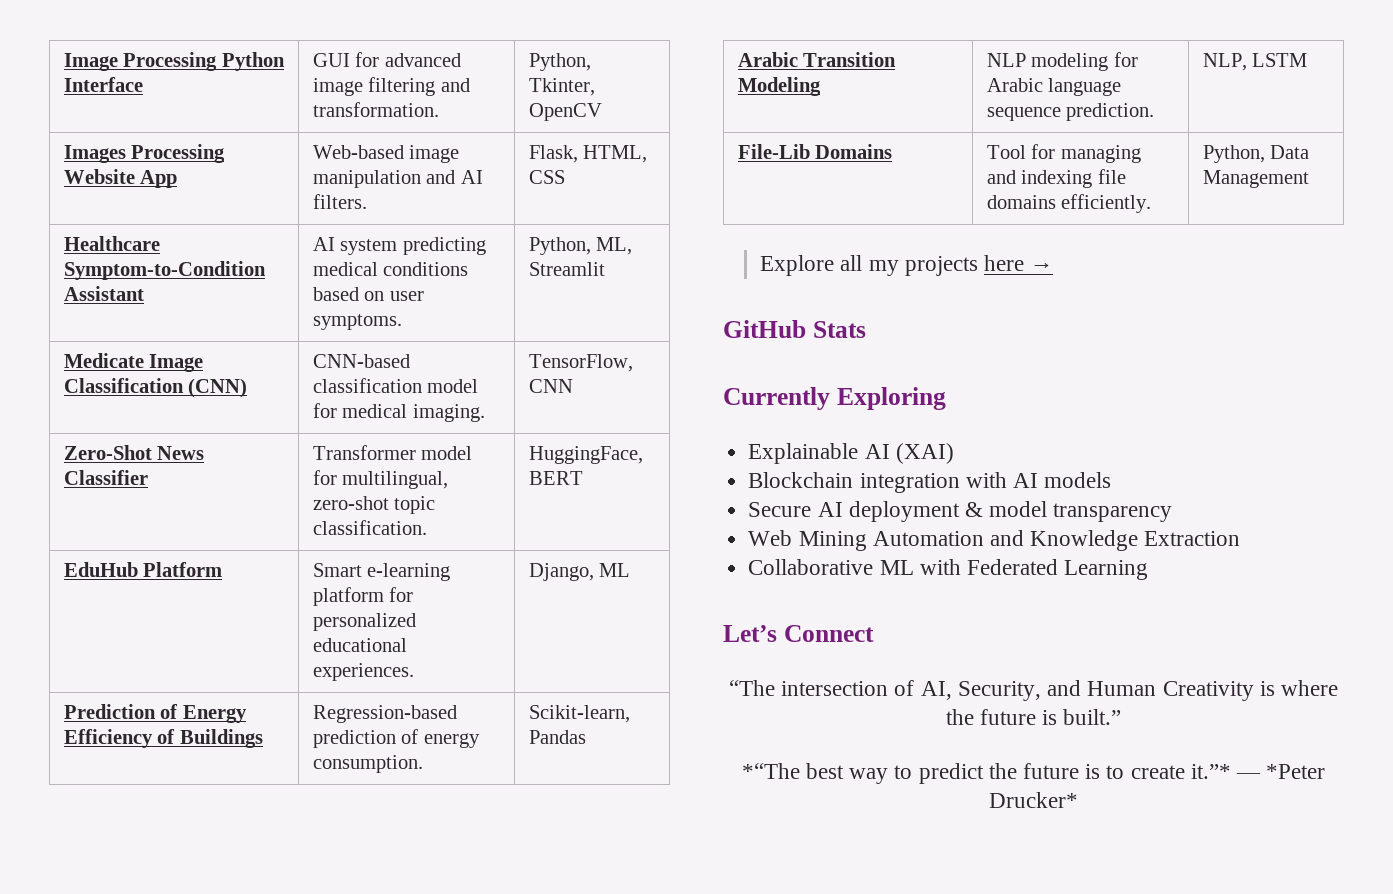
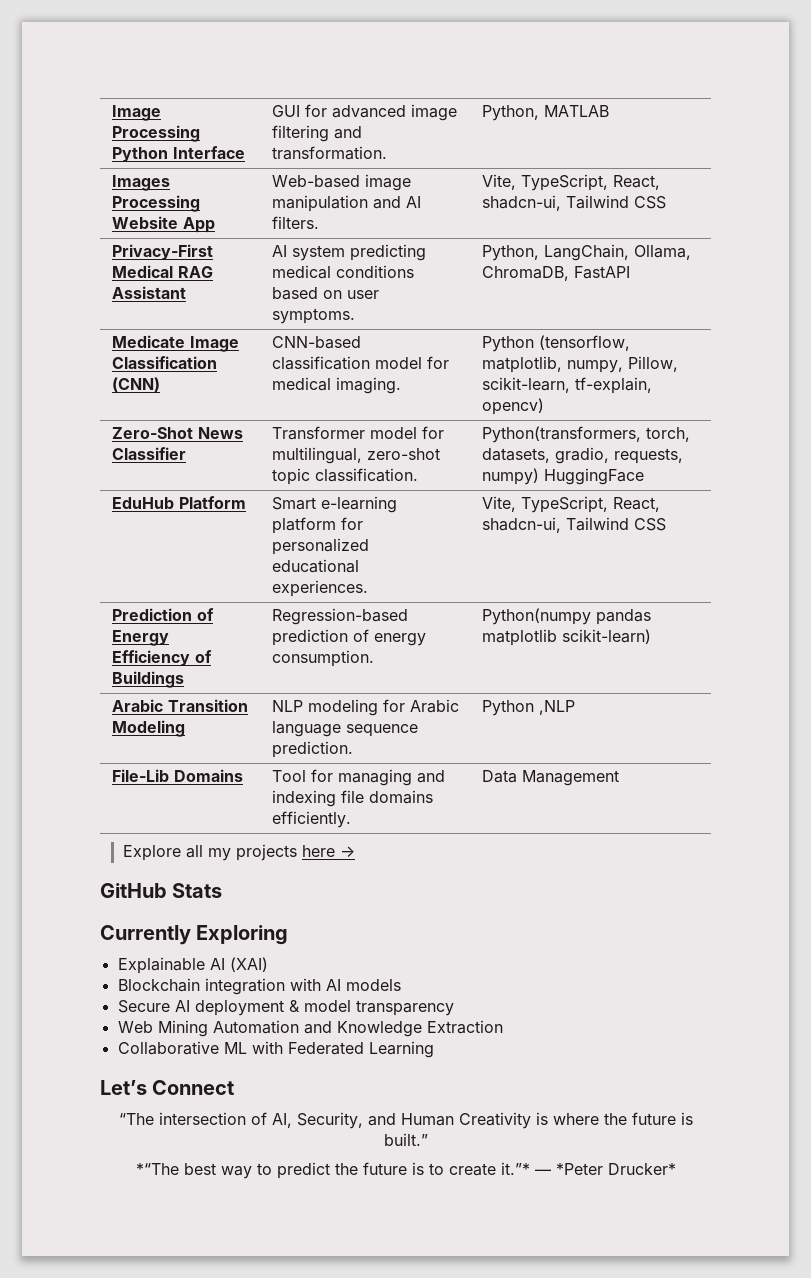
- Image Processing Python Interface | GUI for advanced image filtering and transformation. | Python, Tkinter, OpenCV
+ Image Processing Python Interface | GUI for advanced image filtering and transformation. | Python, MATLAB
- Images Processing Website App | Web-based image manipulation and AI filters. | Flask, HTML, CSS
- Healthcare Symptom-to-Condition Assistant | AI system predicting medical conditions based on user symptoms. | Python, ML, Streamlit
+ Images Processing Website App | Web-based image manipulation and AI filters. | Vite, TypeScript, React, shadcn-ui, Tailwind CSS
+ Privacy-First Medical RAG Assistant | AI system predicting medical conditions based on user symptoms. | Python, LangChain, Ollama, ChromaDB, FastAPI
- Medicate Image Classification (CNN) | CNN-based classification model for medical imaging. | TensorFlow, CNN
+ Medicate Image Classification (CNN) | CNN-based classification model for medical imaging. | Python (tensorflow, matplotlib, numpy, Pillow, scikit-learn, tf-explain, opencv)
- Zero-Shot News Classifier | Transformer model for multilingual, zero-shot topic classification. | HuggingFace, BERT
+ Zero-Shot News Classifier | Transformer model for multilingual, zero-shot topic classification. | Python(transformers, torch, datasets, gradio, requests, numpy) HuggingFace
- EduHub Platform | Smart e-learning platform for personalized educational experiences. | Django, ML
+ EduHub Platform | Smart e-learning platform for personalized educational experiences. | Vite, TypeScript, React, shadcn-ui, Tailwind CSS
- Prediction of Energy Efficiency of Buildings | Regression-based prediction of energy consumption. | Scikit-learn, Pandas
+ Prediction of Energy Efficiency of Buildings | Regression-based prediction of energy consumption. | Python(numpy pandas matplotlib scikit-learn)
- Arabic Transition Modeling | NLP modeling for Arabic language sequence prediction. | NLP, LSTM
+ Arabic Transition Modeling | NLP modeling for Arabic language sequence prediction. | Python ,NLP
- File-Lib Domains | Tool for managing and indexing file domains efficiently. | Python, Data Management
+ File-Lib Domains | Tool for managing and indexing file domains efficiently. | Data Management

